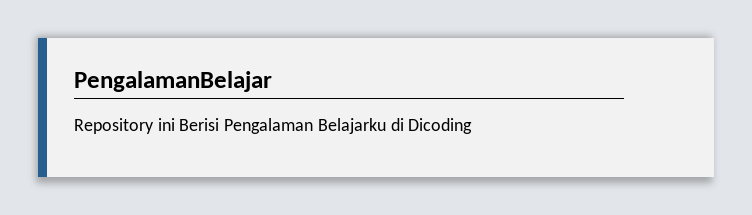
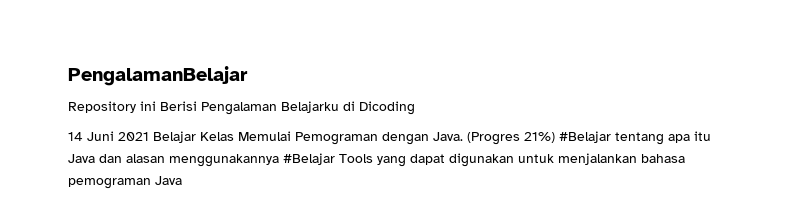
+ 14 Juni 2021 Belajar Kelas Memulai Pemograman dengan Java. (Progres 21%) #Belajar tentang apa itu Java dan alasan menggunakannya #Belajar Tools yang dapat digunakan untuk menjalankan bahasa pemograman Java

